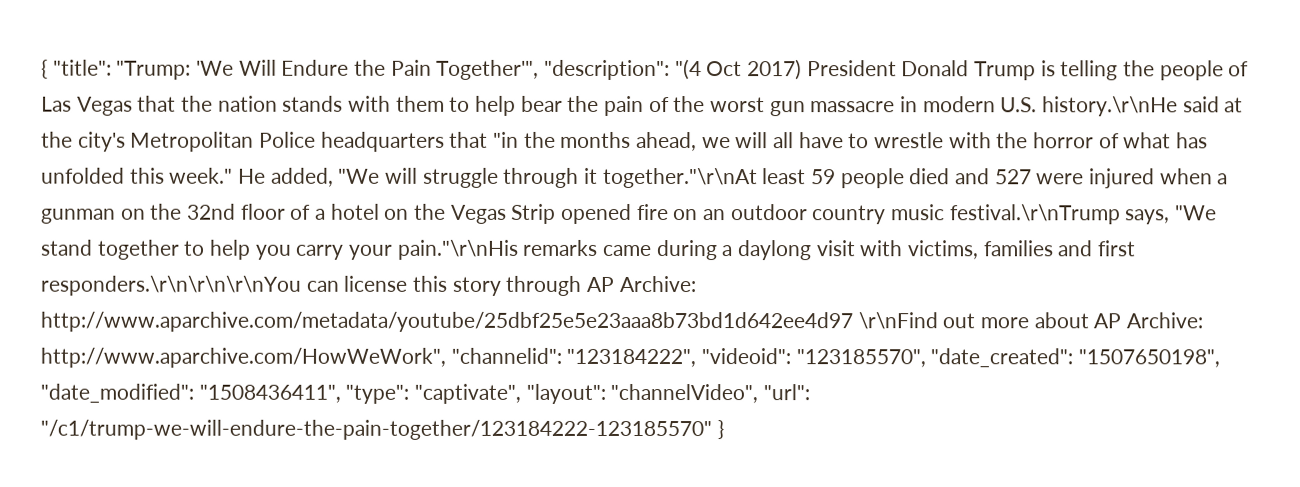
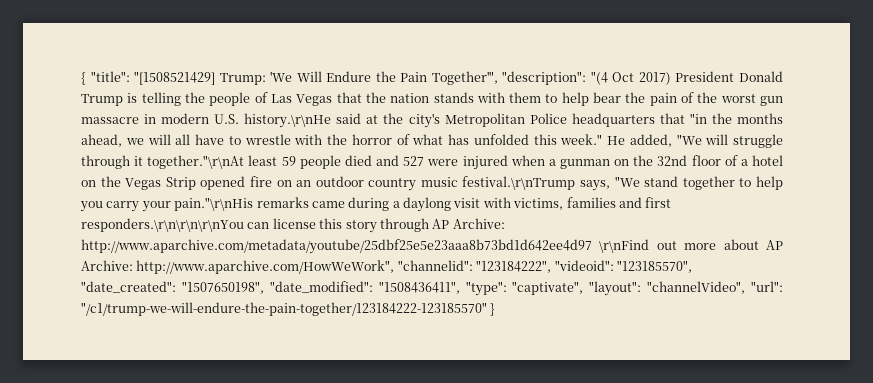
- "Trump:
+ "[1508521429] Trump:

